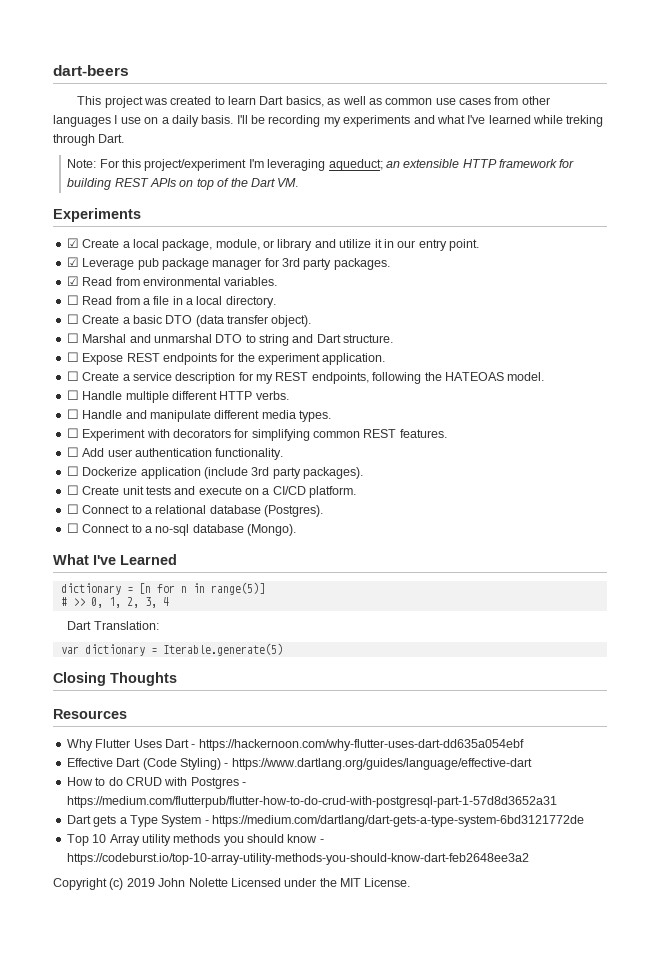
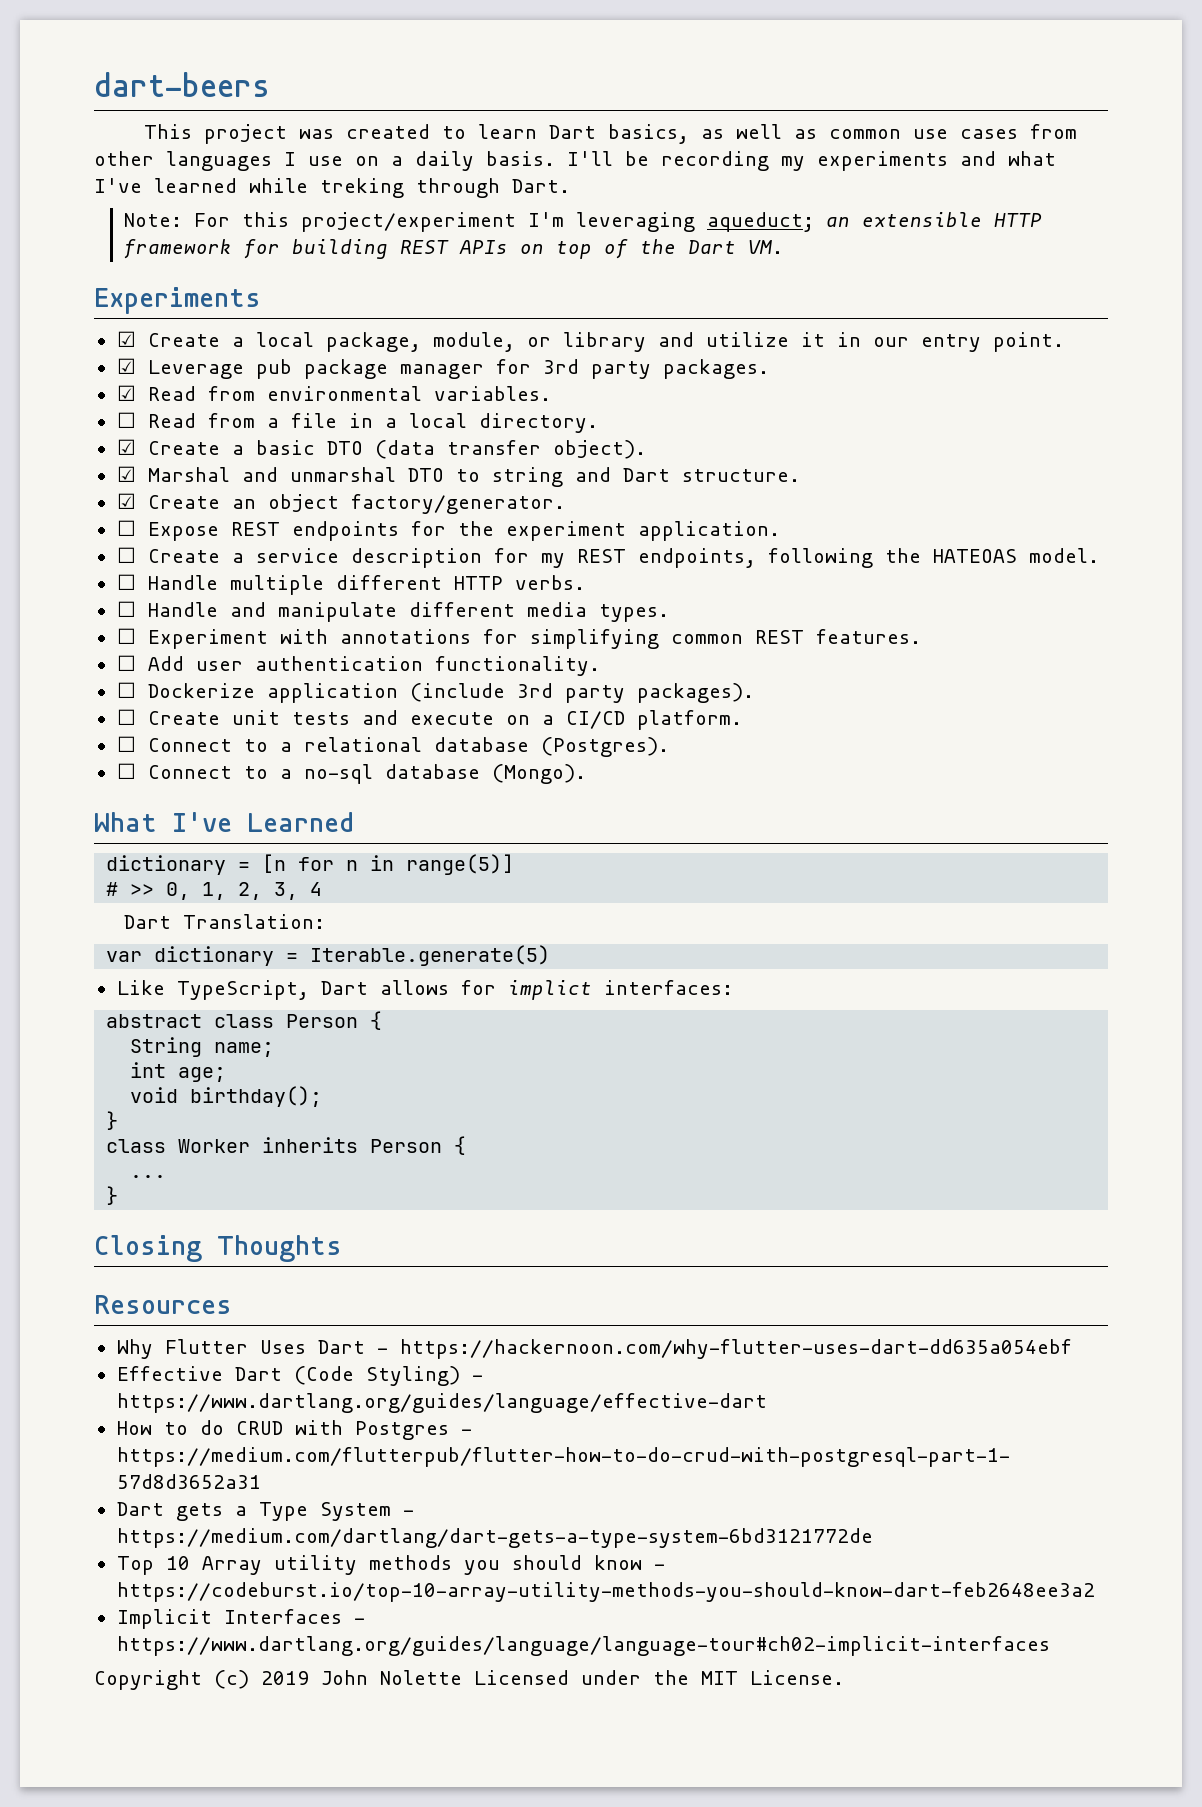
- ☐ Create a basic DTO (data transfer object).
+ ☑ Create a basic DTO (data transfer object).
- ☐ Marshal and unmarshal DTO to string and Dart structure.
+ ☑ Marshal and unmarshal DTO to string and Dart structure.
+ ☑ Create an object factory/generator.
- ☐ Experiment with decorators for simplifying common REST features.
+ ☐ Experiment with annotations for simplifying common REST features.
+ Like TypeScript, Dart allows for implict interfaces:
+ abstract class Person {
+ String name;
+ int age;
+ void birthday();
+ }
+ class Worker inherits Person {
+ ...
+ }
+ Implicit Interfaces - https://www.dartlang.org/guides/language/language-tour#ch02-implicit-interfaces

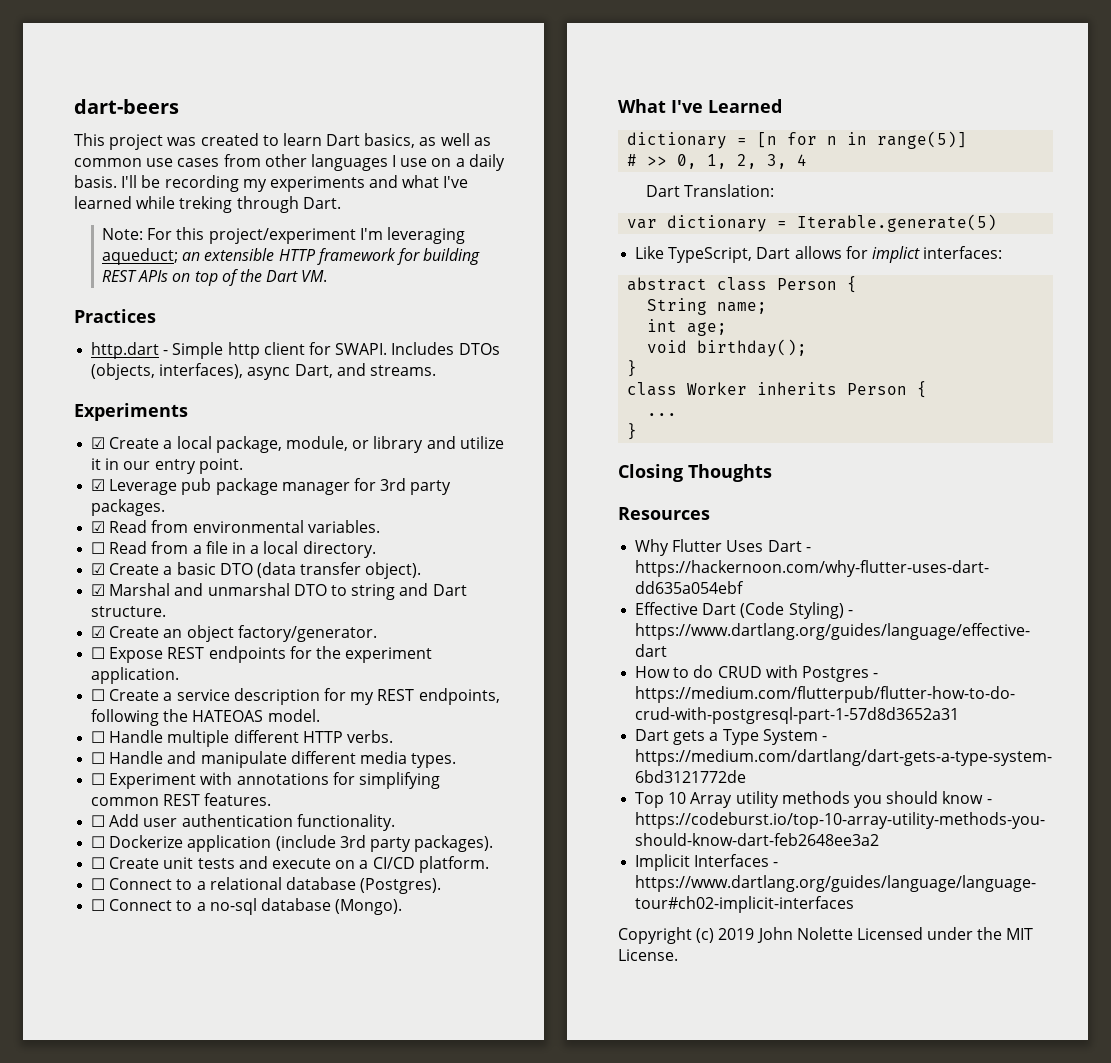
+ Practices
+ http.dart - Simple http client for SWAPI. Includes DTOs (objects, interfaces), async Dart, and streams.

